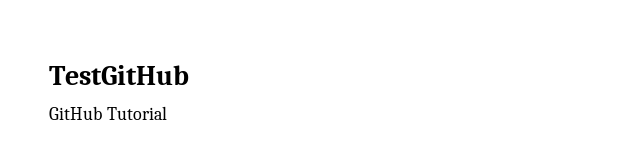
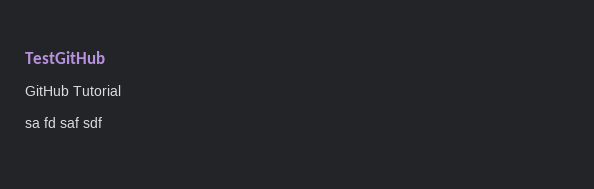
+ sa fd saf sdf

